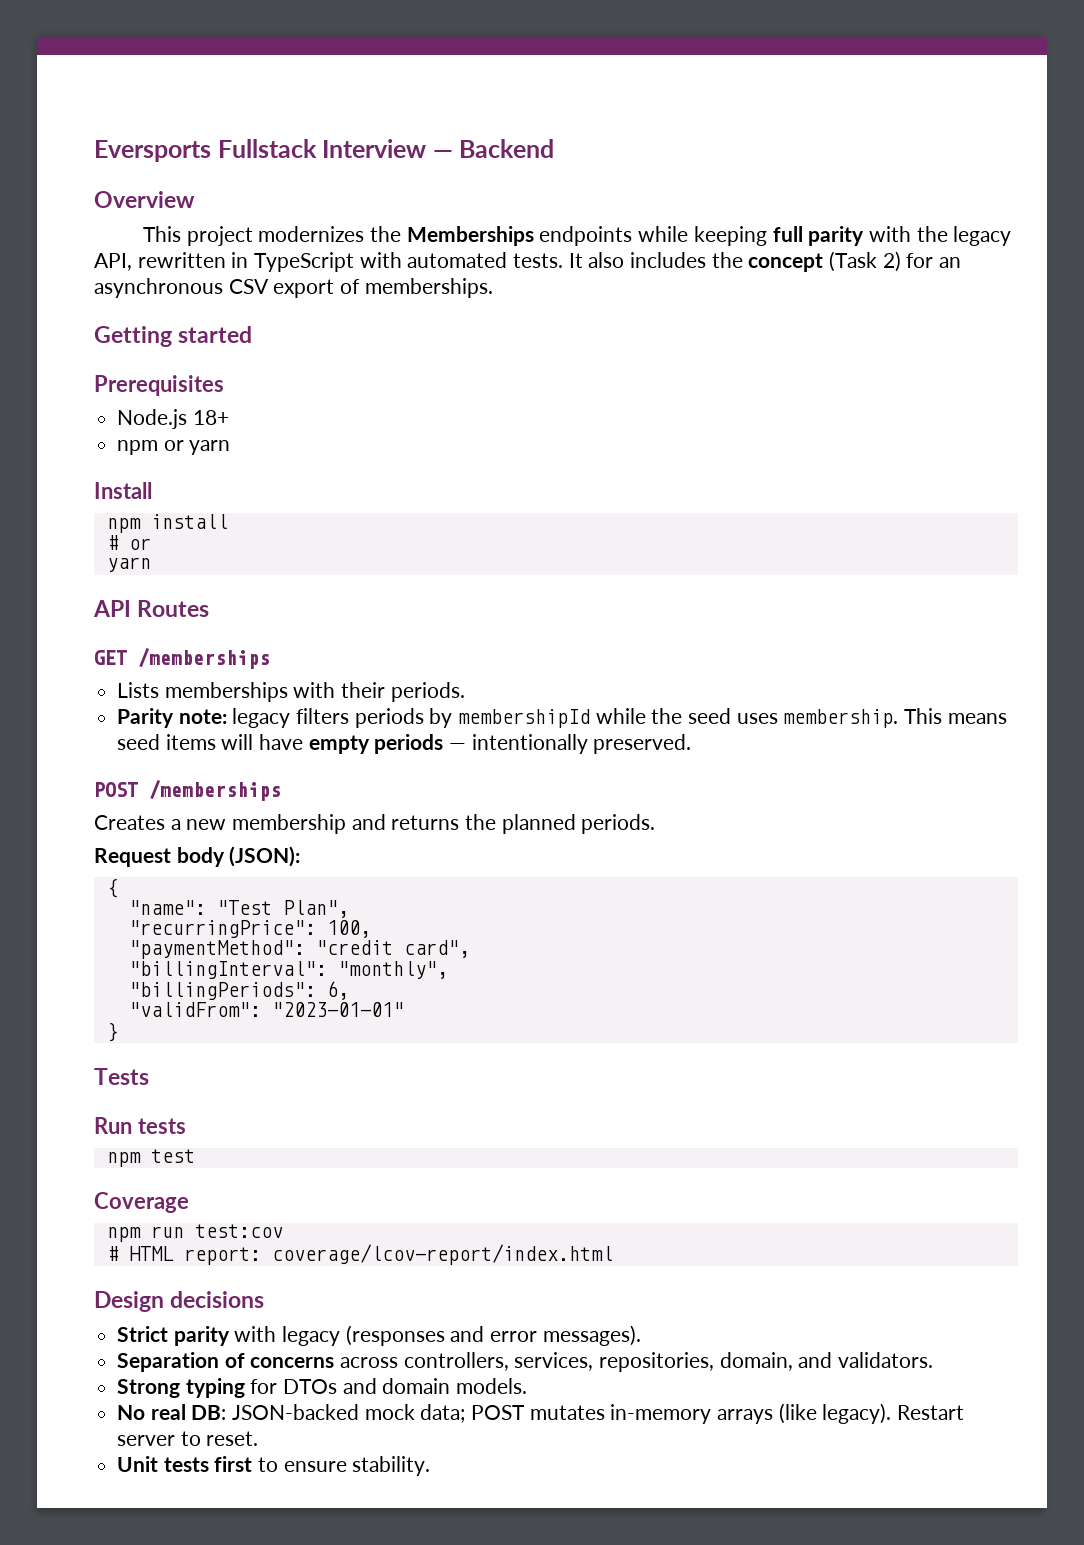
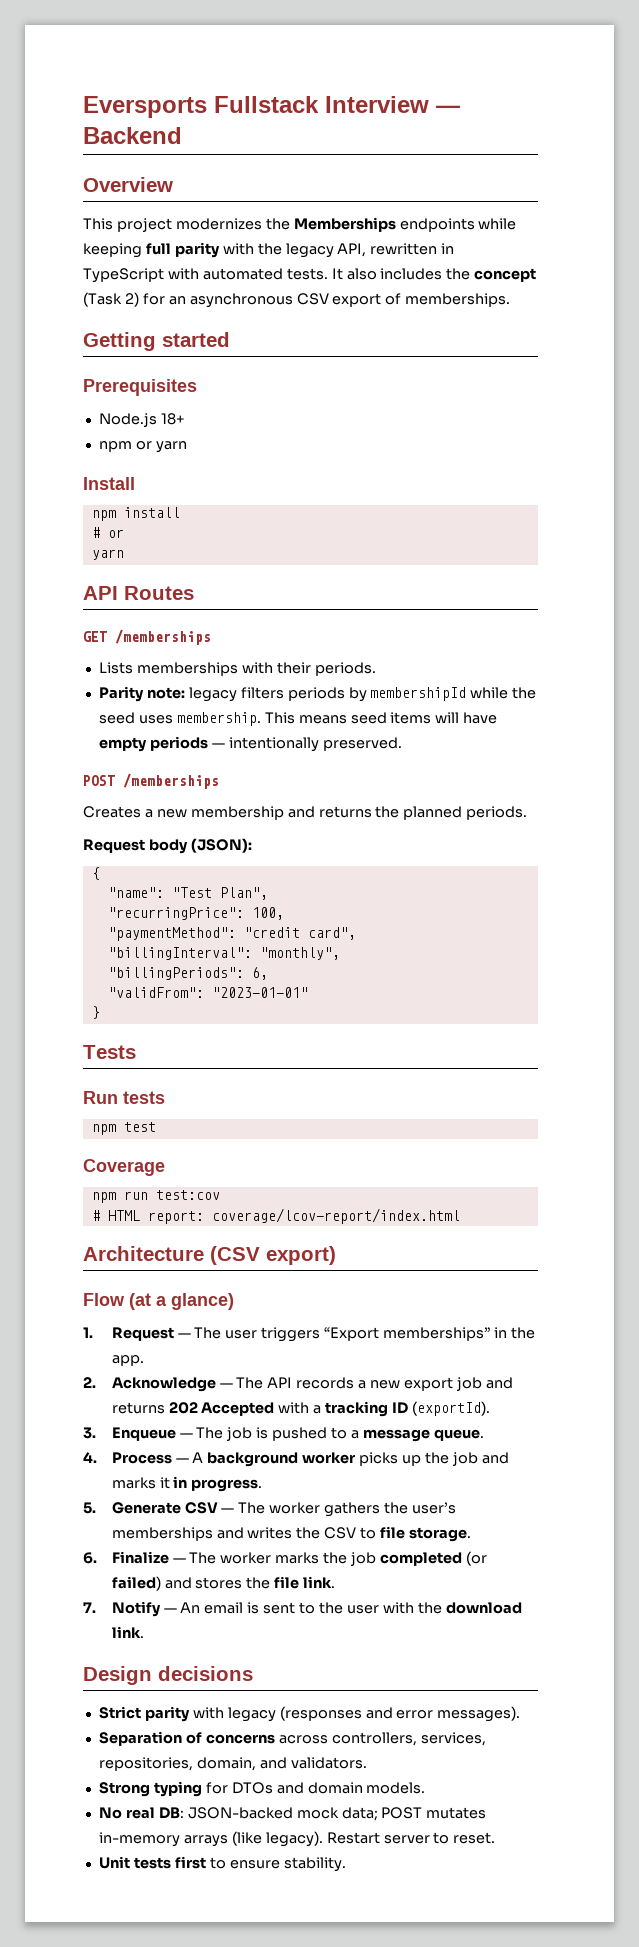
+ Architecture (CSV export)
+ Flow (at a glance)
+ 1. Request — The user triggers “Export memberships” in the app.
+ 2. Acknowledge — The API records a new export job and returns 202 Accepted with a tracking ID (exportId).
+ 3. Enqueue — The job is pushed to a message queue.
+ 4. Process — A background worker picks up the job and marks it in progress.
+ 5. Generate CSV — The worker gathers the user’s memberships and writes the CSV to file storage.
+ 6. Finalize — The worker marks the job completed (or failed) and stores the file link.
+ 7. Notify — An email is sent to the user with the download link.

